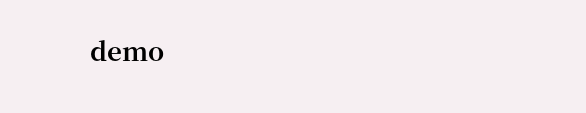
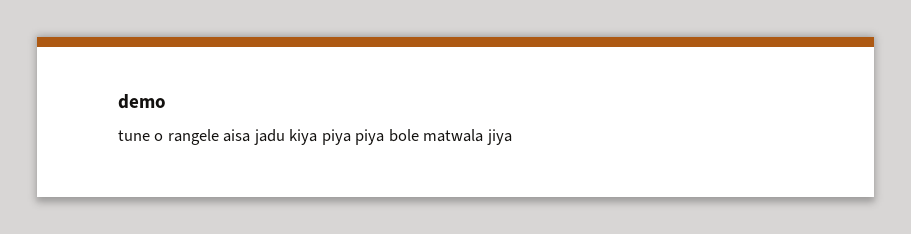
+ tune o rangele aisa jadu kiya piya piya bole matwala jiya

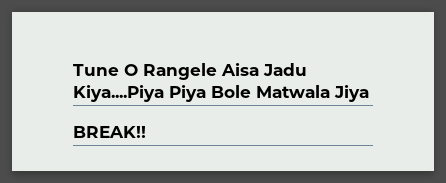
- demo
- tune o rangele aisa jadu kiya piya piya bole matwala jiya
+ Tune O Rangele Aisa Jadu Kiya....Piya Piya Bole Matwala Jiya
+ BREAK!!

